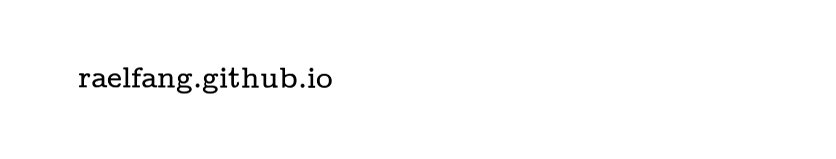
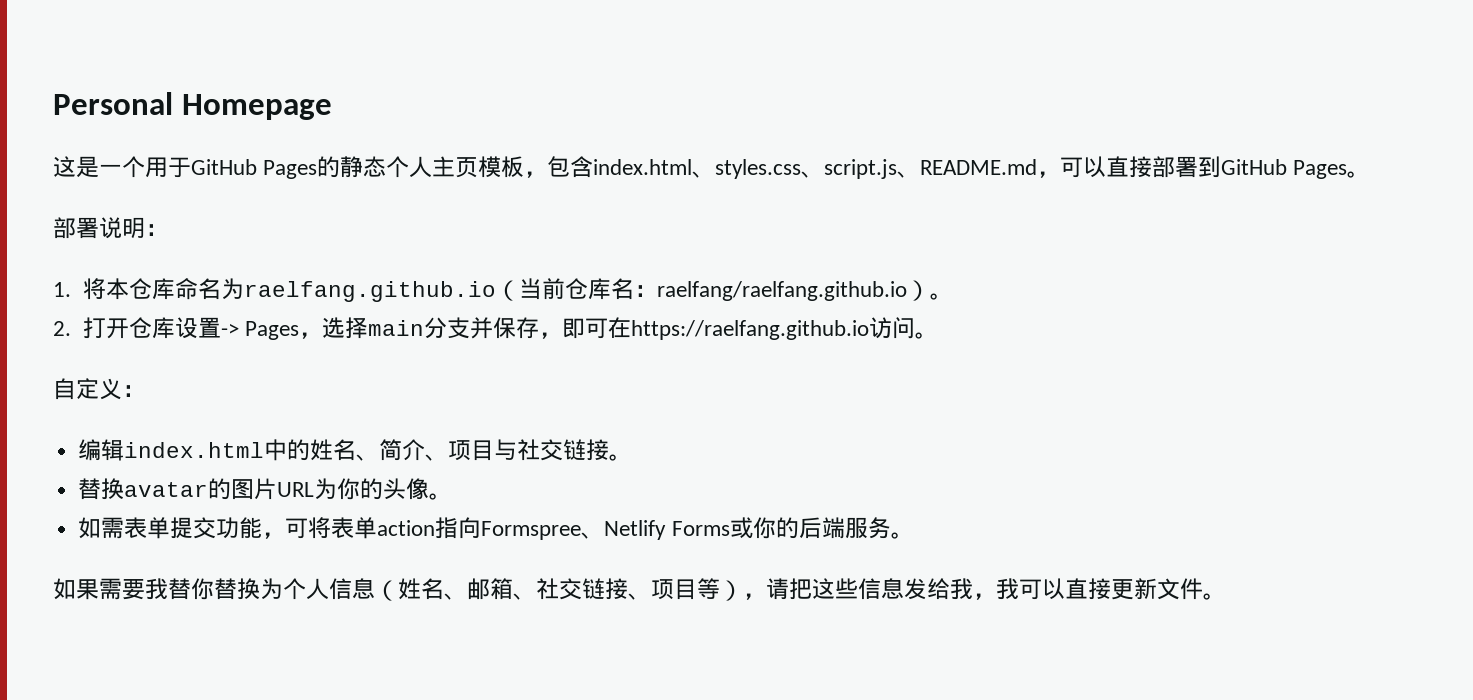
- raelfang.github.io
+ Personal Homepage
+ 这是一个用于GitHub Pages的静态个人主页模板，包含index.html、styles.css、script.js、README.md，可以直接部署到GitHub Pages。
+ 部署说明：
+ 1.将本仓库命名为raelfang.github.io（当前仓库名：raelfang/raelfang.github.io）。
+ 2.打开仓库设置-> Pages，选择main分支并保存，即可在https://raelfang.github.io访问。
+ 自定义：
+ 编辑index.html中的姓名、简介、项目与社交链接。
+ 替换avatar的图片URL为你的头像。
+ 如需表单提交功能，可将表单action指向Formspree、Netlify Forms或你的后端服务。
+ 如果需要我替你替换为个人信息（姓名、邮箱、社交链接、项目等），请把这些信息发给我，我可以直接更新文件。

